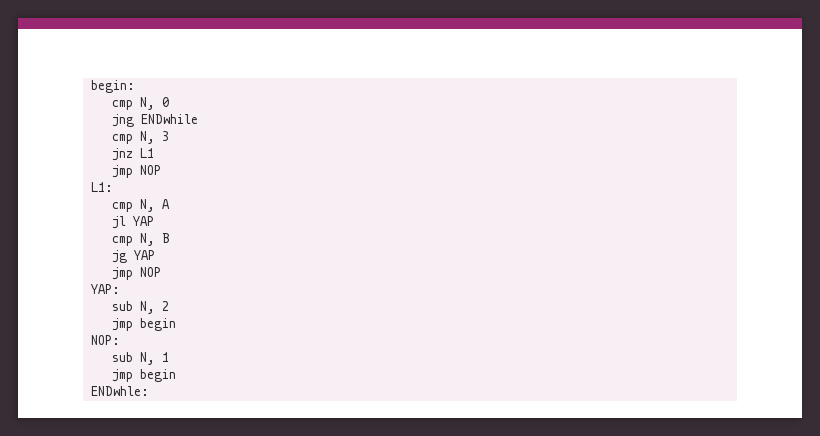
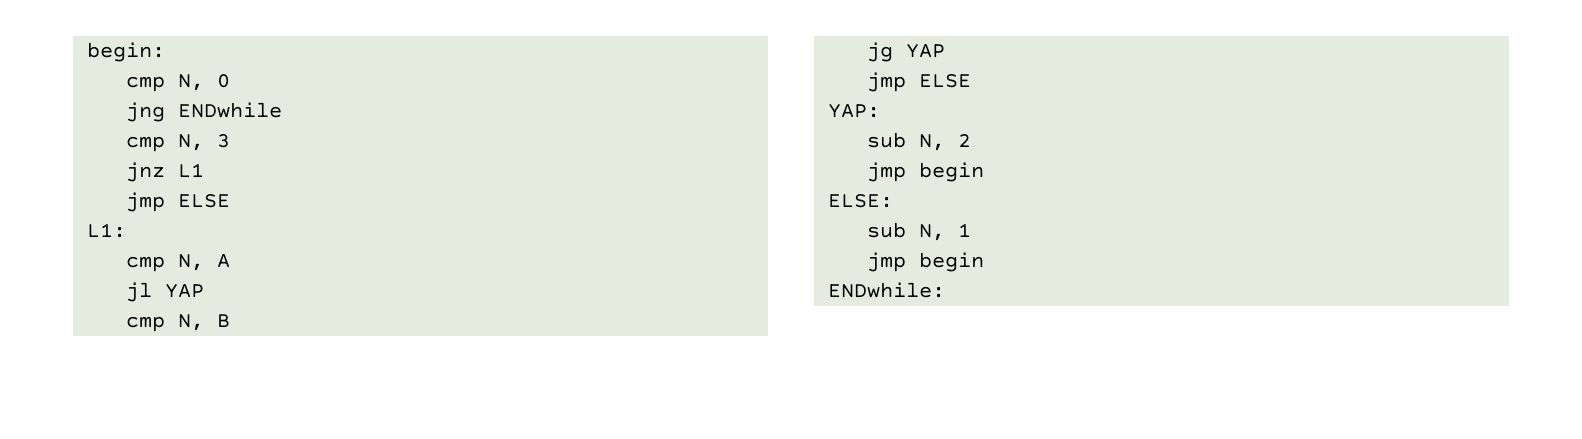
  jnz L1
- jmp NOP
+ jmp ELSE
  jg YAP
- jmp NOP
+ jmp ELSE
- NOP:
+ ELSE:
- ENDwhle:
+ ENDwhile:

